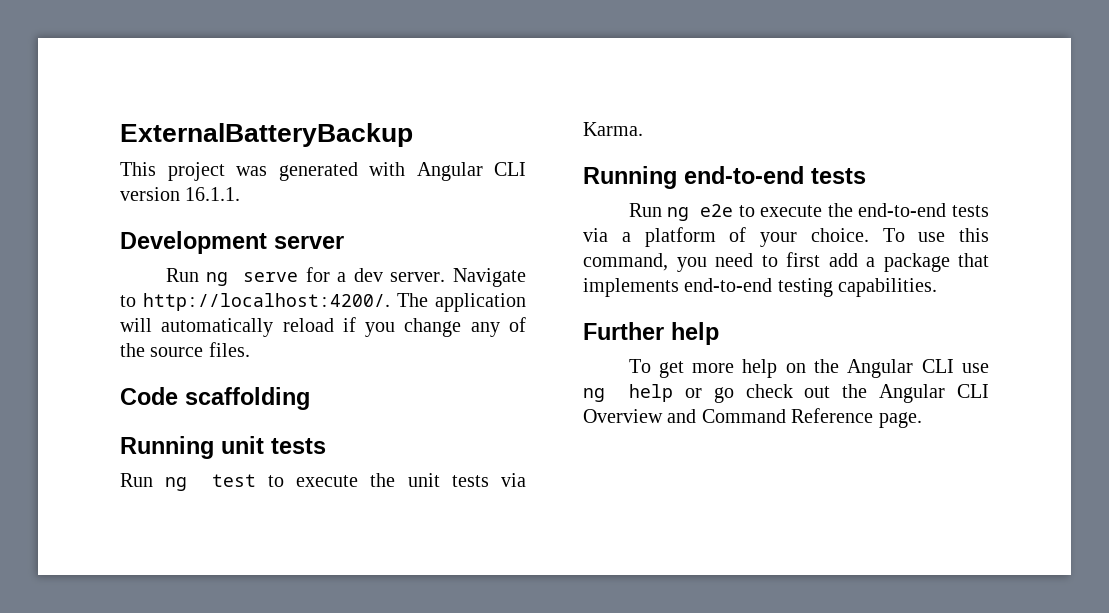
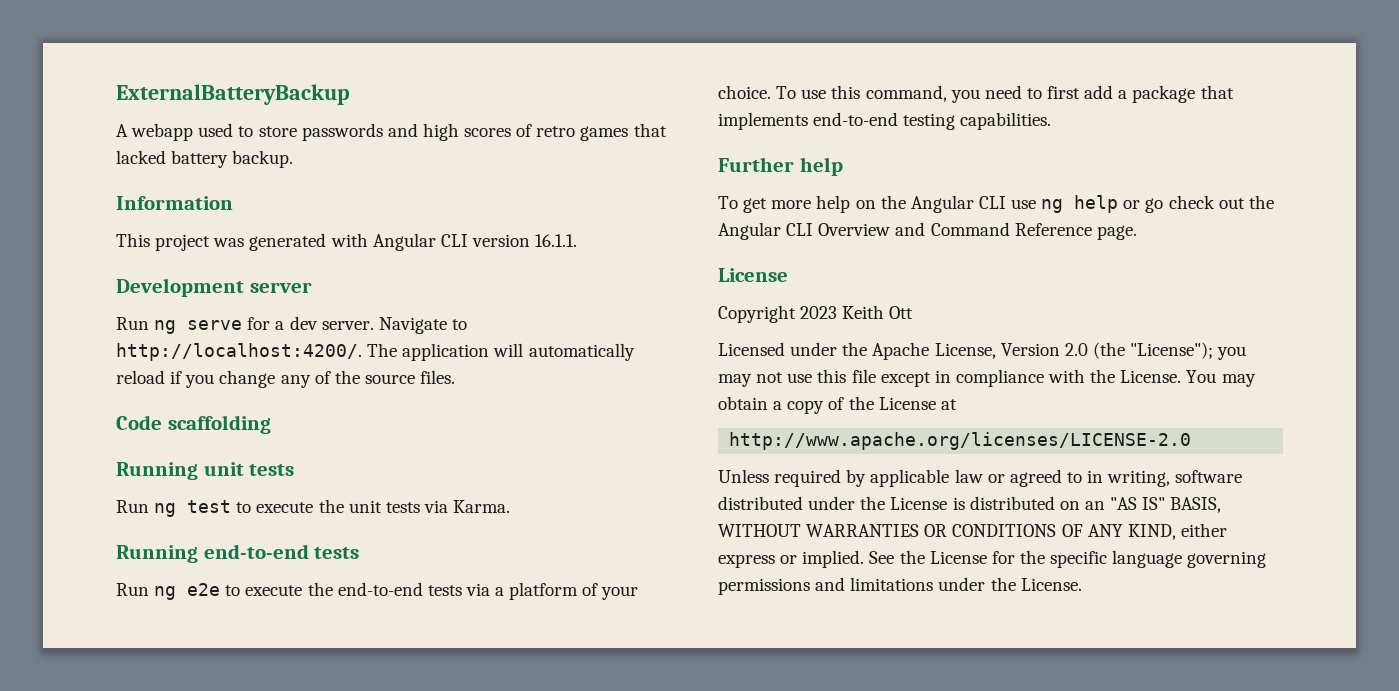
+ A webapp used to store passwords and high scores of retro games that lacked battery backup.
+ Information
  To get more help on the Angular CLI use ng help or go check out the Angular CLI Overview and Command Reference page.
+ License
+ Copyright 2023 Keith Ott
+ Licensed under the Apache License, Version 2.0 (the "License"); you may not use this file except in compliance with the License. You may obtain a copy of the License at
+ http://www.apache.org/licenses/LICENSE-2.0
+ Unless required by applicable law or agreed to in writing, software distributed under the License is distributed on an "AS IS" BASIS, WITHOUT WARRANTIES OR CONDITIONS OF ANY KIND, either express or implied. See the License for the specific language governing permissions and limitations under the License.

